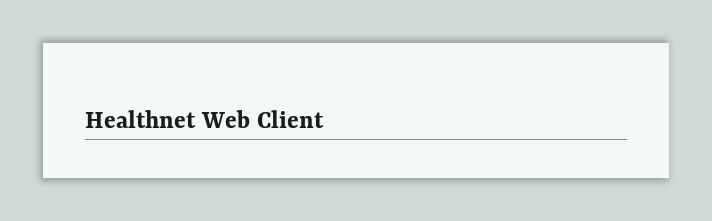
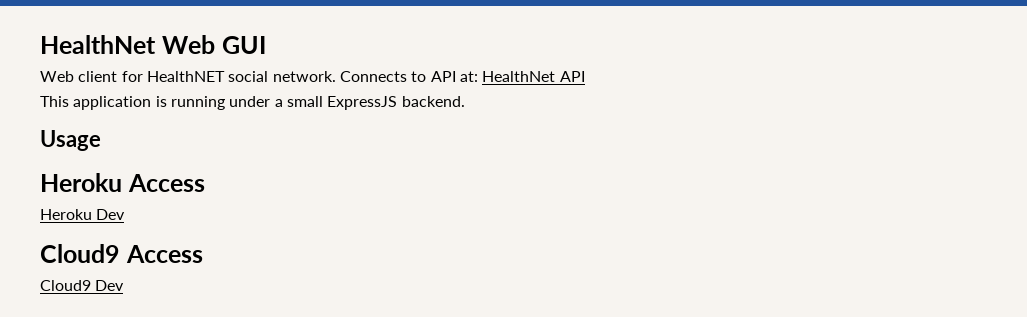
- Healthnet Web Client
+ HealthNet Web GUI
+ Web client for HealthNET social network. Connects to API at: HealthNet API
+ This application is running under a small ExpressJS backend.
+ Usage
+ Heroku Access
+ Heroku Dev
+ Cloud9 Access
+ Cloud9 Dev

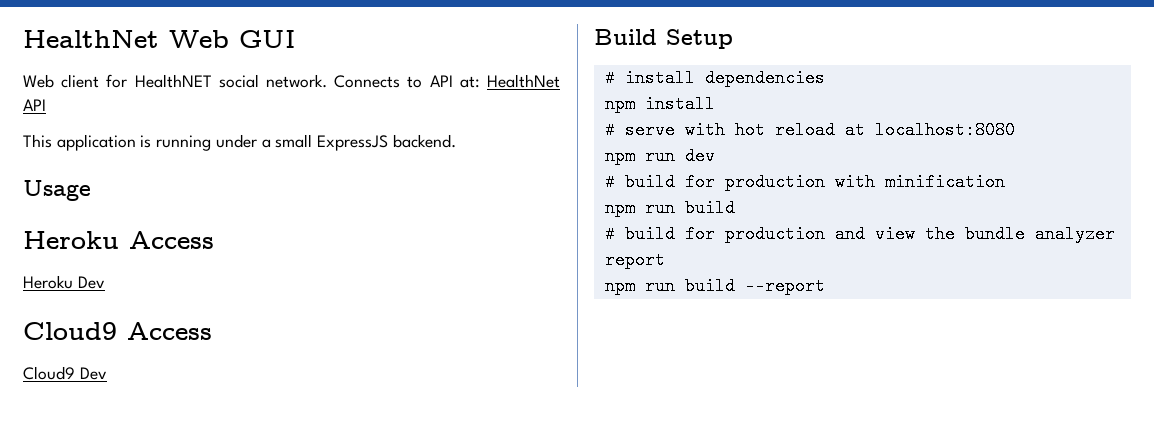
+ Build Setup
+ # install dependencies
+ npm install
+ # serve with hot reload at localhost:8080
+ npm run dev
+ # build for production with minification
+ npm run build
+ # build for production and view the bundle analyzer report
+ npm run build --report

